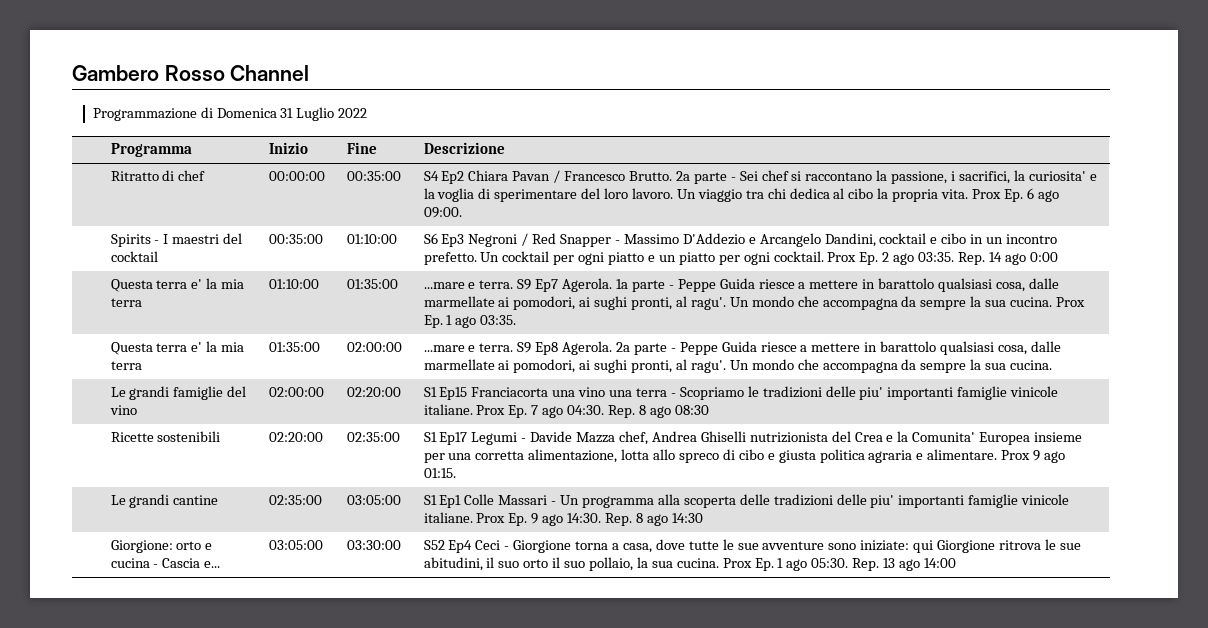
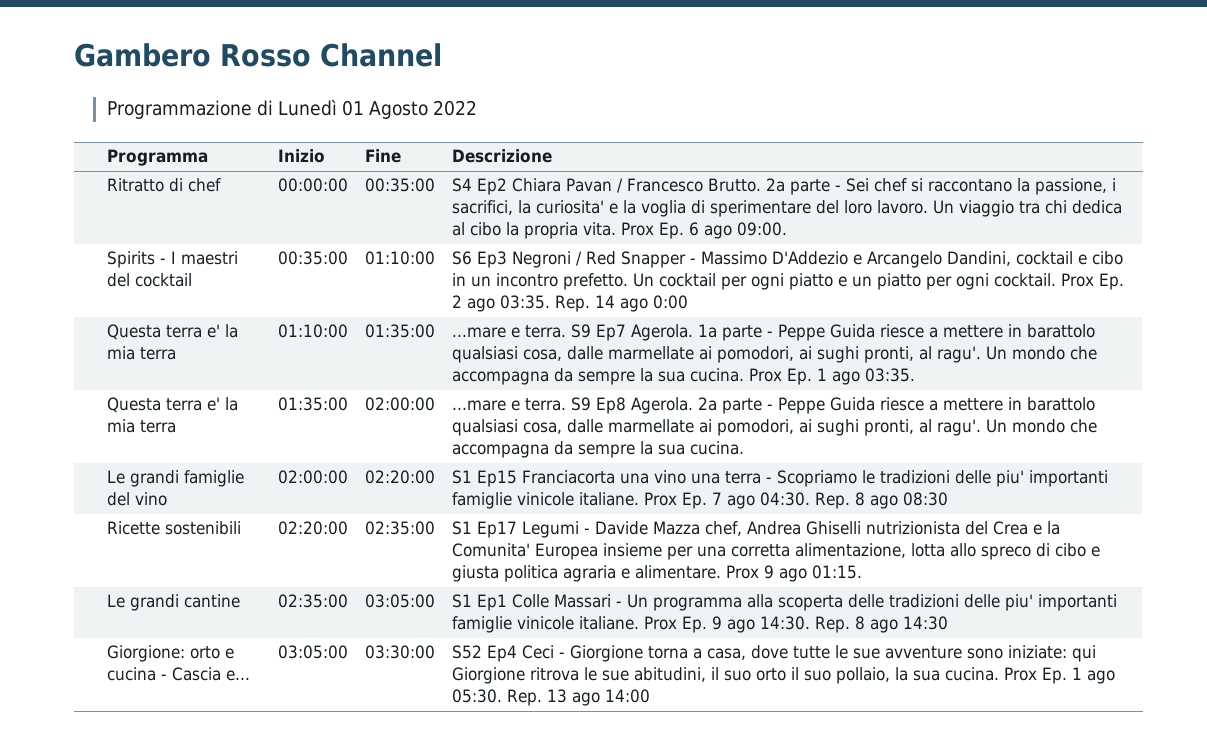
- Programmazione di Domenica 31 Luglio 2022
+ Programmazione di Lunedì 01 Agosto 2022

